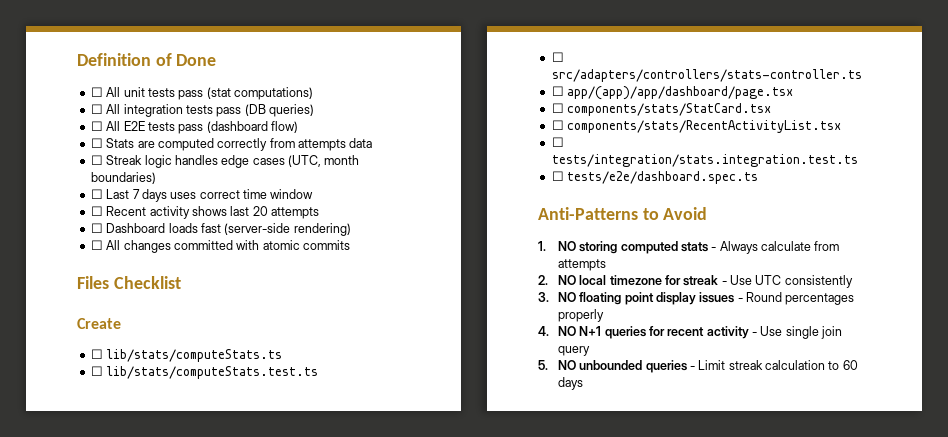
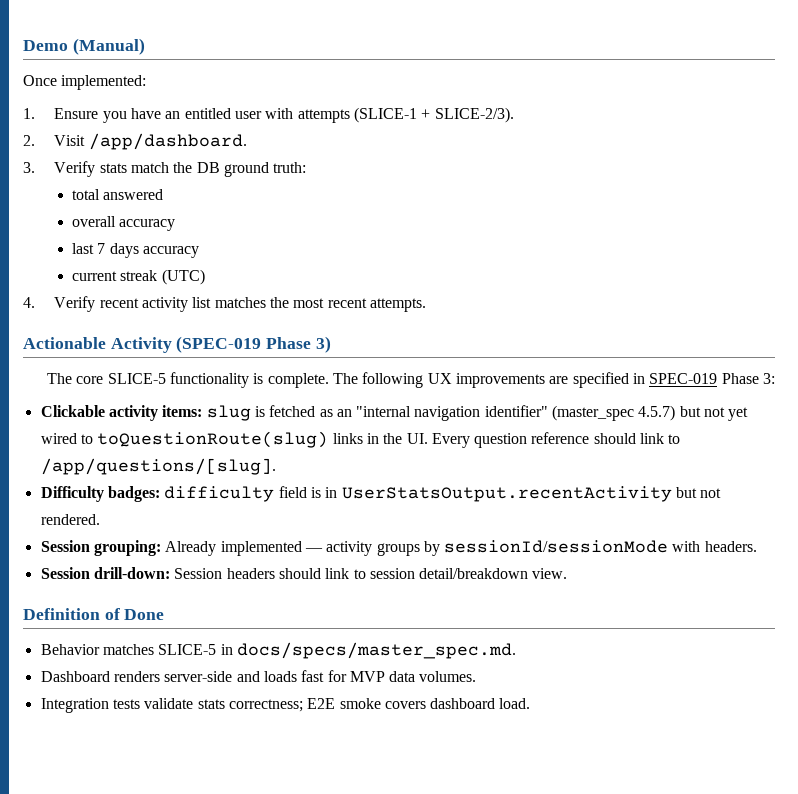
+ Demo (Manual)
+ Once implemented:
+ 1. Ensure you have an entitled user with attempts (SLICE-1 + SLICE-2/3).
+ 2. Visit /app/dashboard.
+ 3. Verify stats match the DB ground truth:
+ total answered
+ overall accuracy
+ last 7 days accuracy
+ current streak (UTC)
+ 4. Verify recent activity list matches the most recent attempts.
+ Actionable Activity (SPEC-019 Phase 3)
+ The core SLICE-5 functionality is complete. The following UX improvements are specified in SPEC-019 Phase 3:
+ Clickable activity items: slug is fetched as an "internal navigation identifier" (master_spec 4.5.7) but not yet wired to toQuestionRoute(slug) links in the UI. Every question reference should link to /app/questions/[slug].
+ Difficulty badges: difficulty field is in UserStatsOutput.recentActivity but not rendered.
+ Session grouping: Already implemented — activity groups by sessionId/sessionMode with headers.
+ Session drill-down: Session headers should link to session detail/breakdown view.
  Definition of Done
- ☐ All unit tests pass (stat computations)
- ☐ All integration tests pass (DB queries)
- ☐ All E2E tests pass (dashboard flow)
- ☐ Stats are computed correctly from attempts data
- ☐ Streak logic handles edge cases (UTC, month boundaries)
- ☐ Last 7 days uses correct time window
- ☐ Recent activity shows last 20 attempts
- ☐ Dashboard loads fast (server-side rendering)
- ☐ All changes committed with atomic commits
- Files Checklist
- Create
- ☐ lib/stats/computeStats.ts
- ☐ lib/stats/computeStats.test.ts
- ☐ src/adapters/controllers/stats-controller.ts
- ☐ app/(app)/app/dashboard/page.tsx
- ☐ components/stats/StatCard.tsx
- ☐ components/stats/RecentActivityList.tsx
- ☐ tests/integration/stats.integration.test.ts
- ☐ tests/e2e/dashboard.spec.ts
- Anti-Patterns to Avoid
- 1. NO storing computed stats - Always calculate from attempts
- 2. NO local timezone for streak - Use UTC consistently
- 3. NO floating point display issues - Round percentages properly
- 4. NO N+1 queries for recent activity - Use single join query
- 5. NO unbounded queries - Limit streak calculation to 60 days
+ Behavior matches SLICE-5 in docs/specs/master_spec.md.
+ Dashboard renders server-side and loads fast for MVP data volumes.
+ Integration tests validate stats correctness; E2E smoke covers dashboard load.

